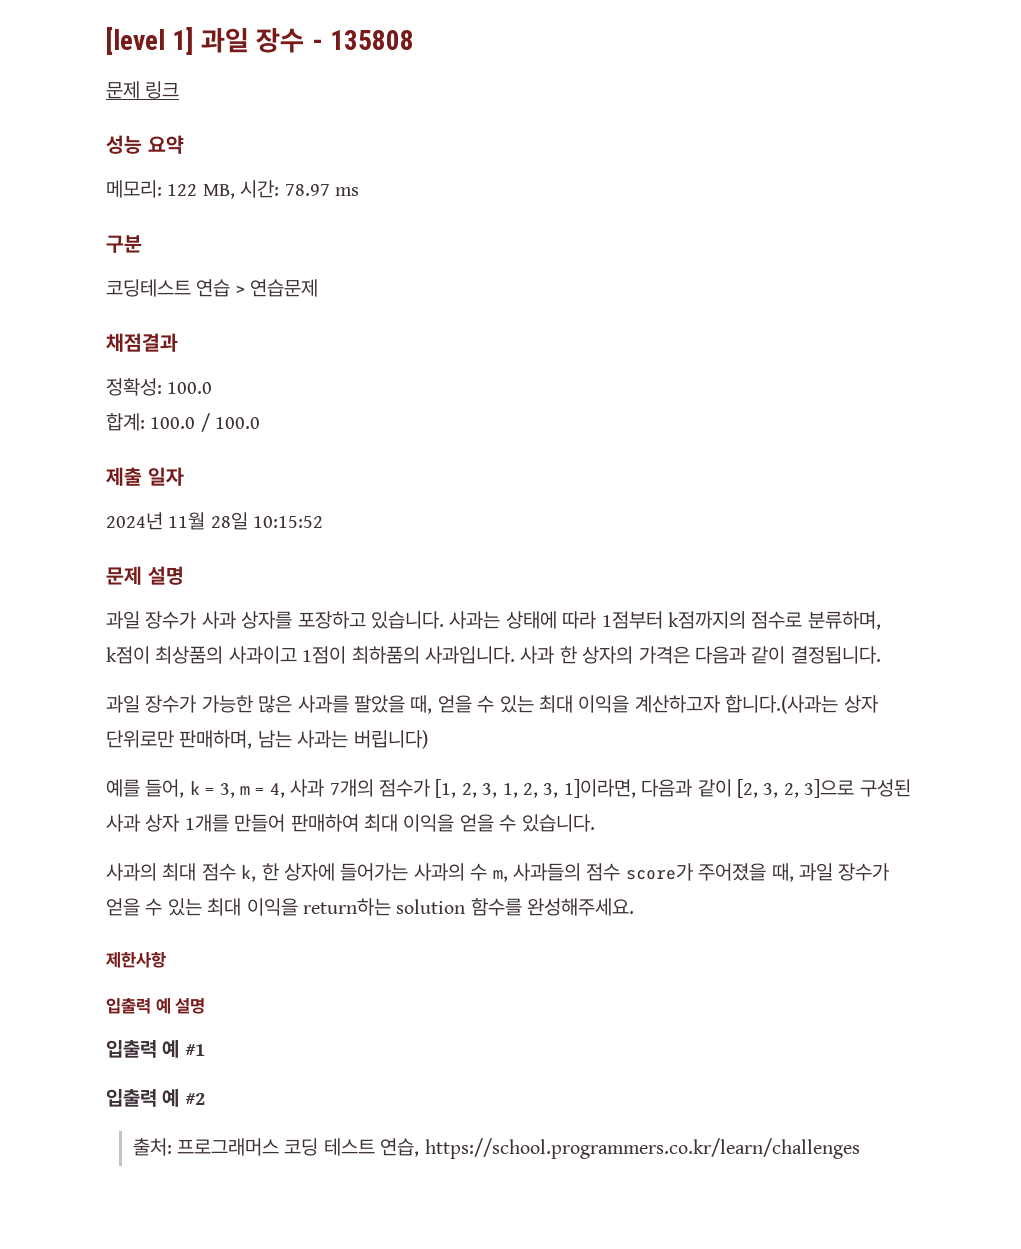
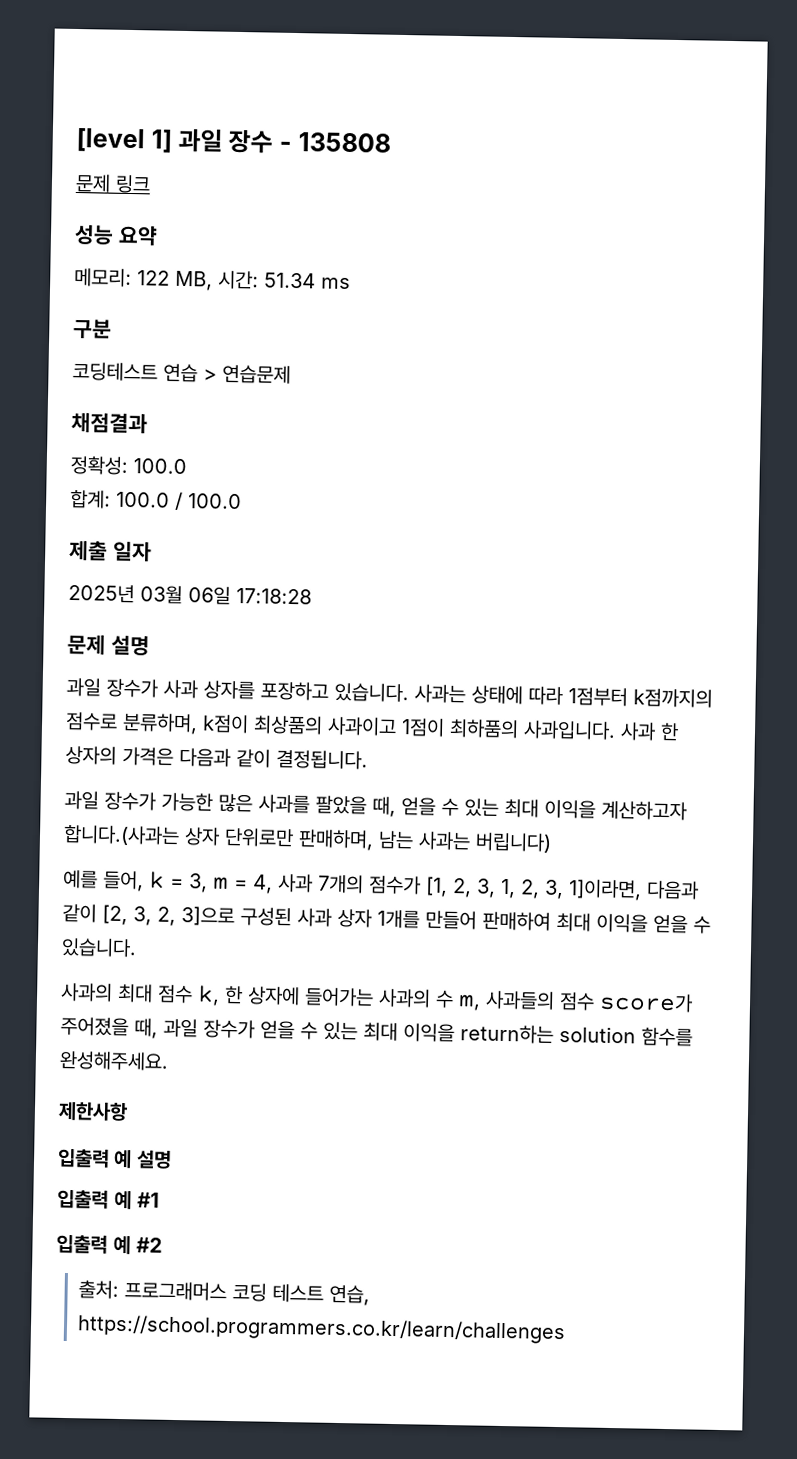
- 메모리: 122 MB, 시간: 78.97 ms
+ 메모리: 122 MB, 시간: 51.34 ms
- 2024년 11월 28일 10:15:52
+ 2025년 03월 06일 17:18:28

